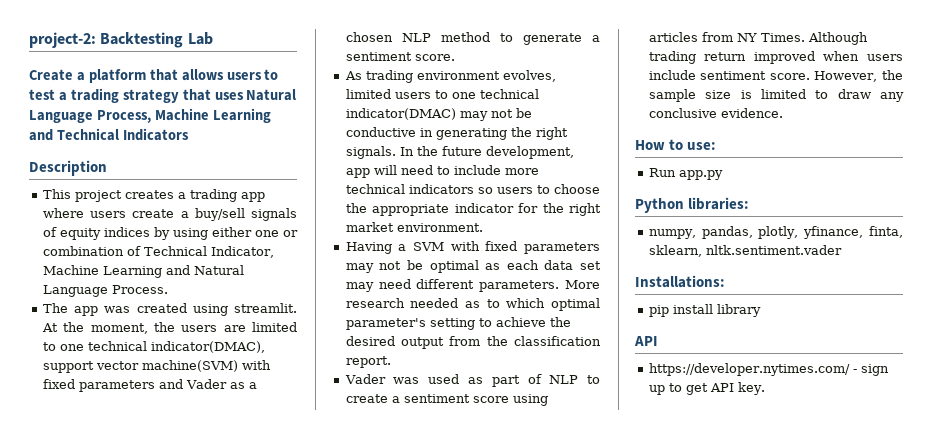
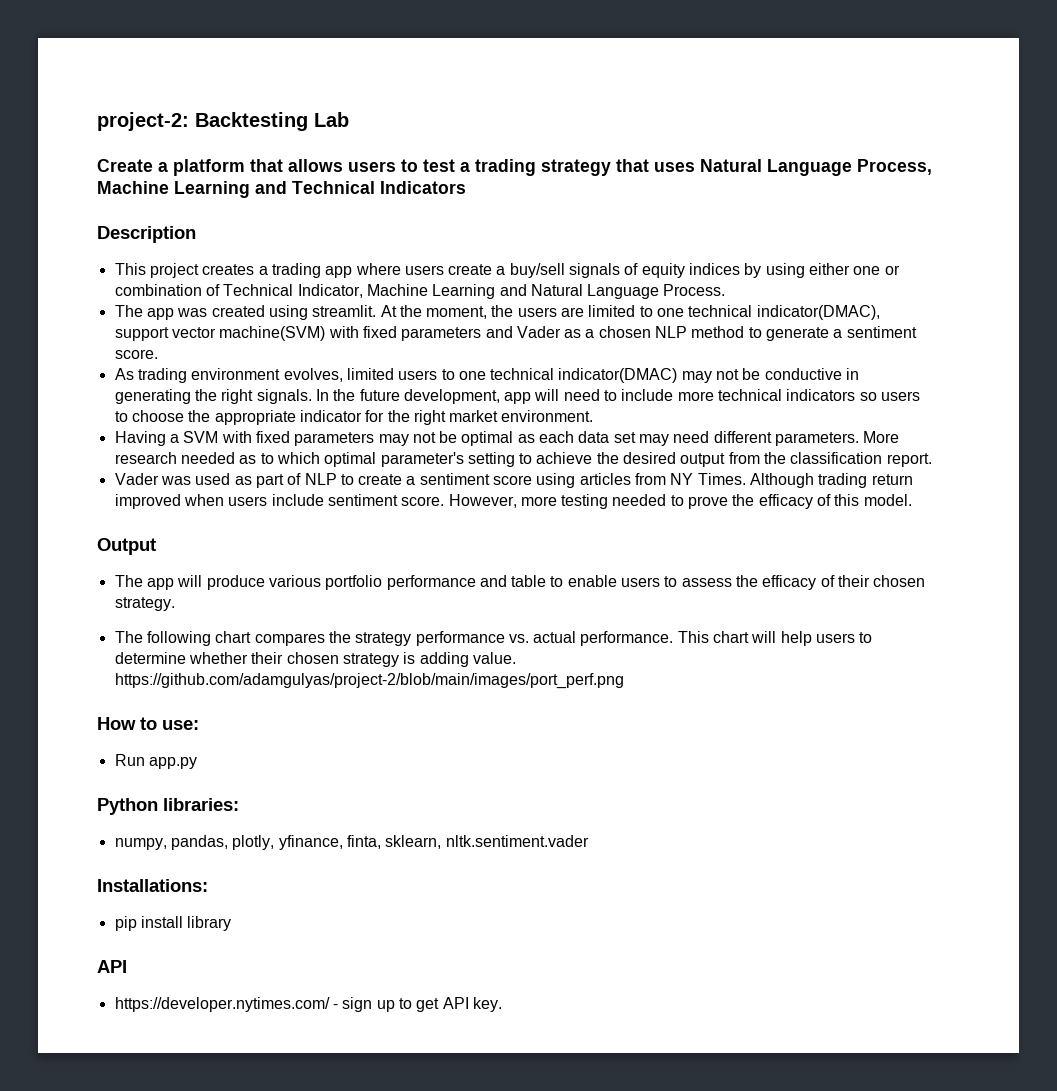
- However, the sample size is limited to draw any conclusive evidence.
+ However, more testing needed to prove the efficacy of this model.
+ Output
+ The app will produce various portfolio performance and table to enable users to assess the efficacy of their chosen strategy.
+ The following chart compares the strategy performance vs. actual performance. This chart will help users to determine whether their chosen strategy is adding value. https://github.com/adamgulyas/project-2/blob/main/images/port_perf.png

